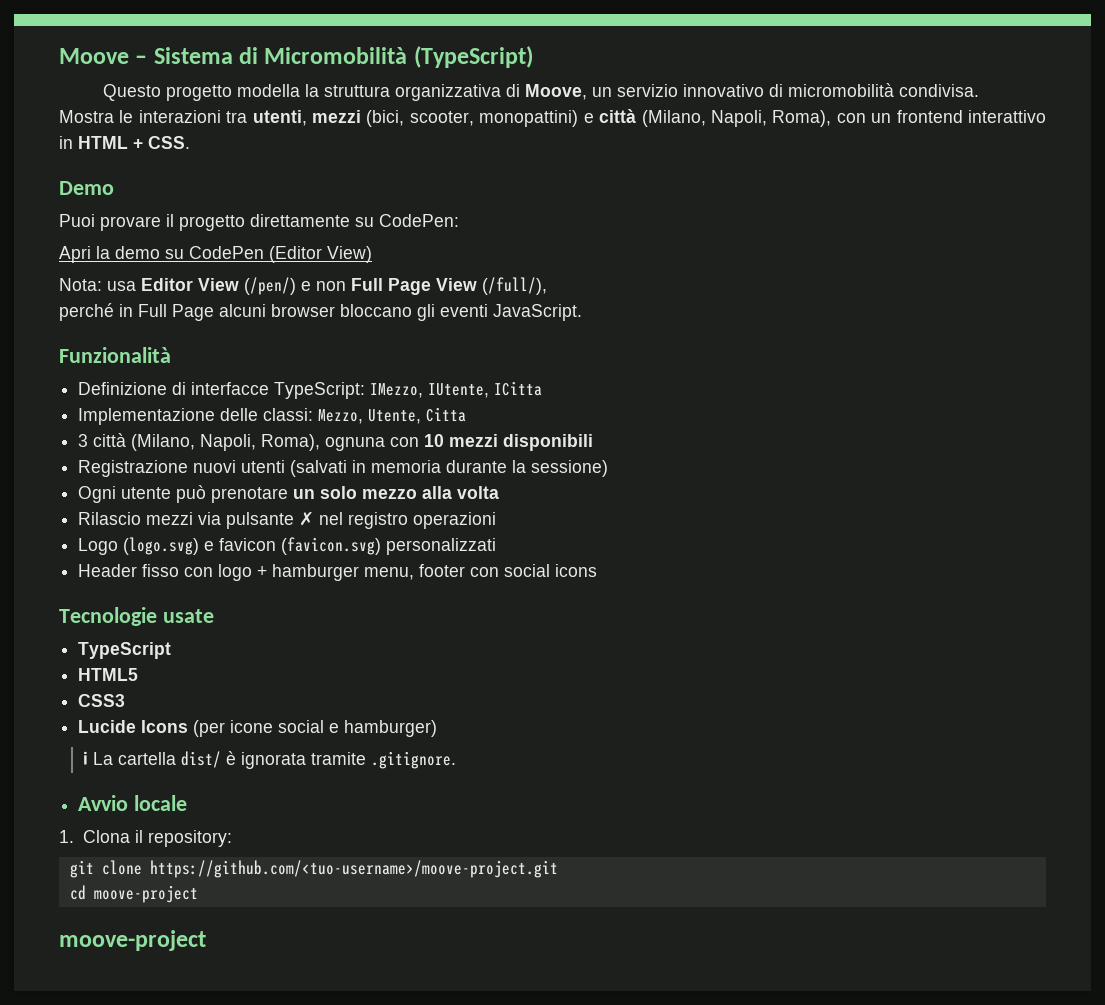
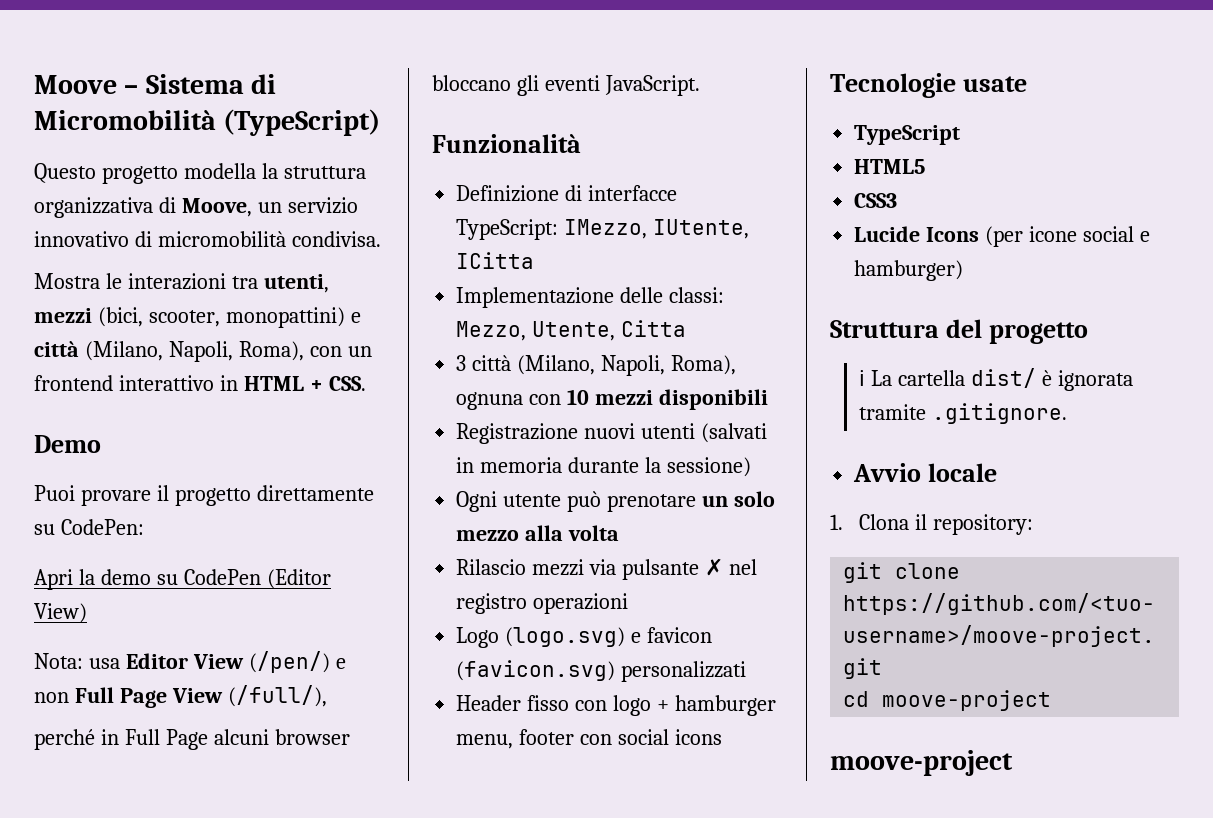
+ Struttura del progetto

